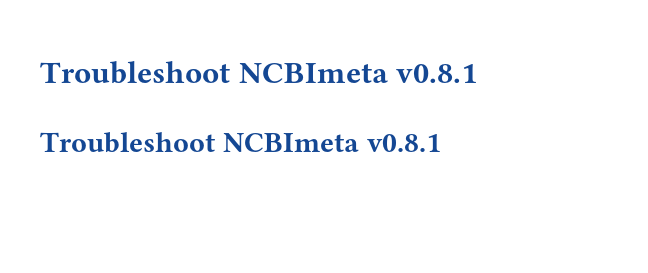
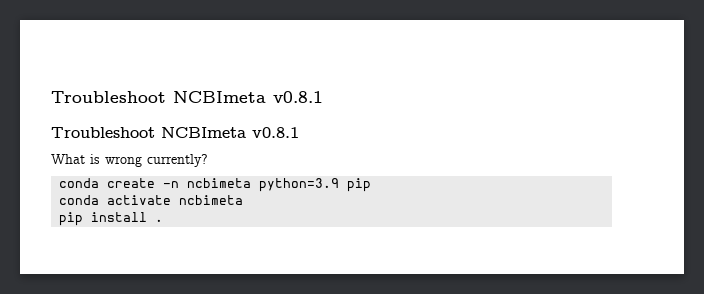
+ What is wrong currently?
+ conda create -n ncbimeta python=3.9 pip
+ conda activate ncbimeta
+ pip install .

